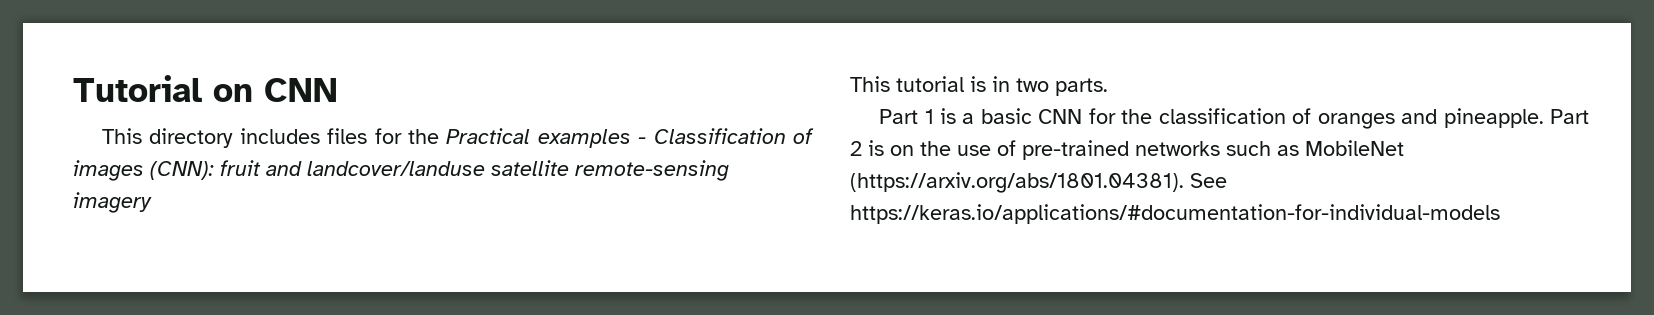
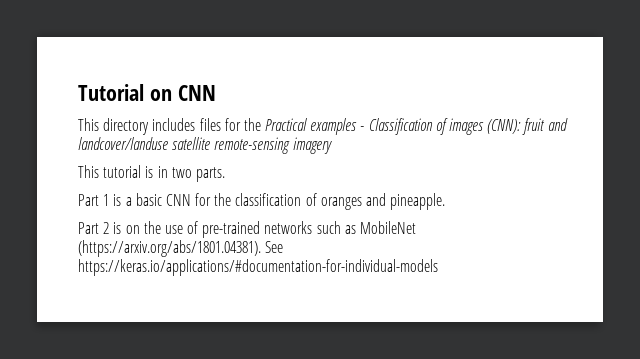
- Part 1 is a basic CNN for the classification of oranges and pineapple. Part 2 is on the use of pre-trained networks such as MobileNet (https://arxiv.org/abs/1801.04381). See https://keras.io/applications/#documentation-for-individual-models
+ Part 1 is a basic CNN for the classification of oranges and pineapple.
+ Part 2 is on the use of pre-trained networks such as MobileNet (https://arxiv.org/abs/1801.04381). See https://keras.io/applications/#documentation-for-individual-models

